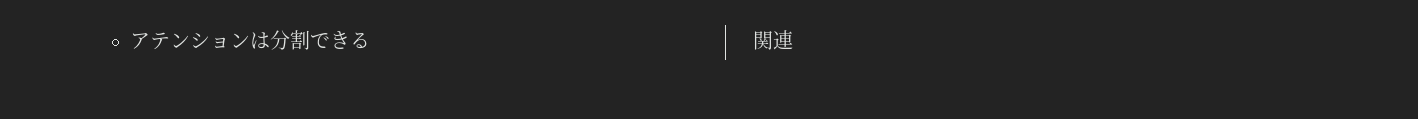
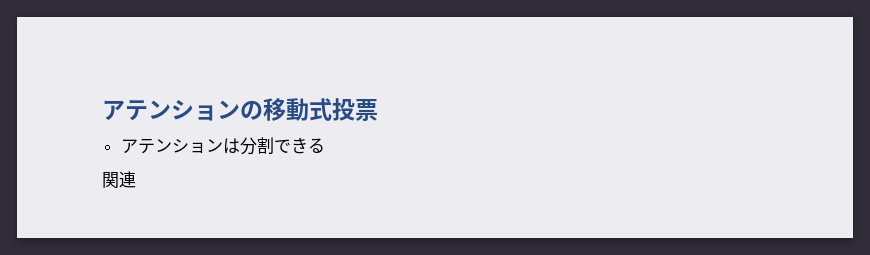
+ アテンションの移動式投票

